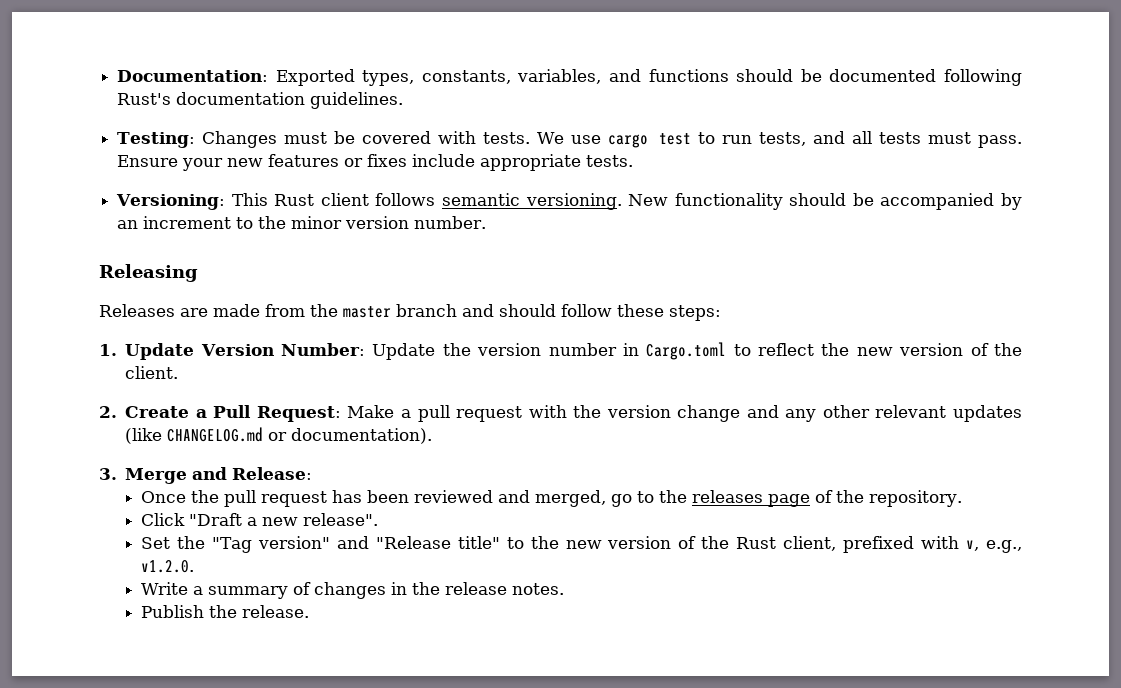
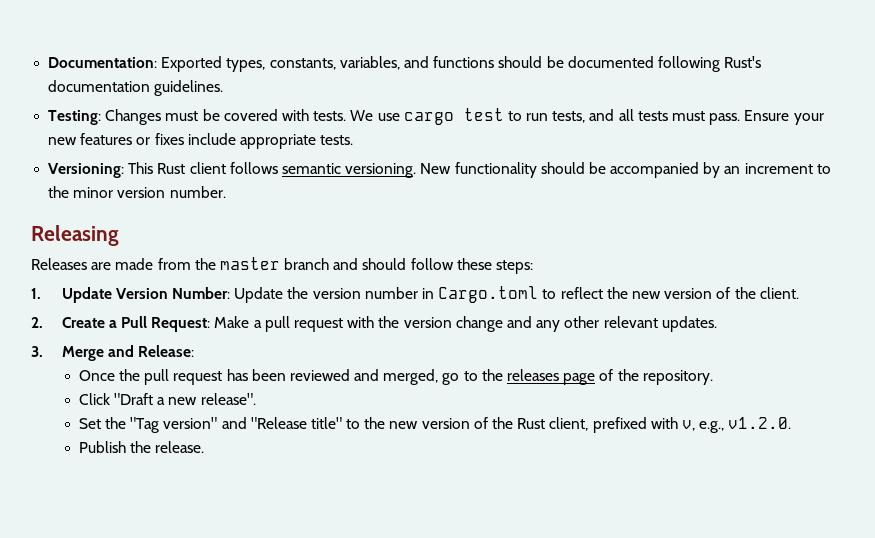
- 2. Create a Pull Request: Make a pull request with the version change and any other relevant updates (like CHANGELOG.md or documentation).
+ 2. Create a Pull Request: Make a pull request with the version change and any other relevant updates.
- Write a summary of changes in the release notes.

